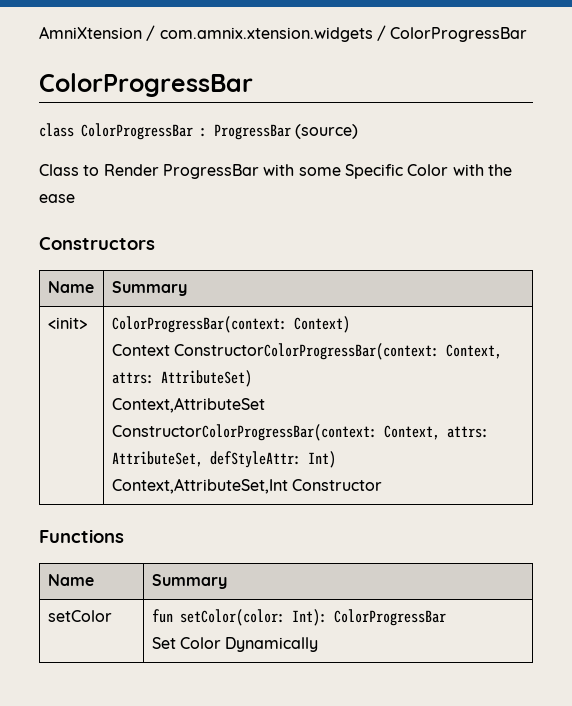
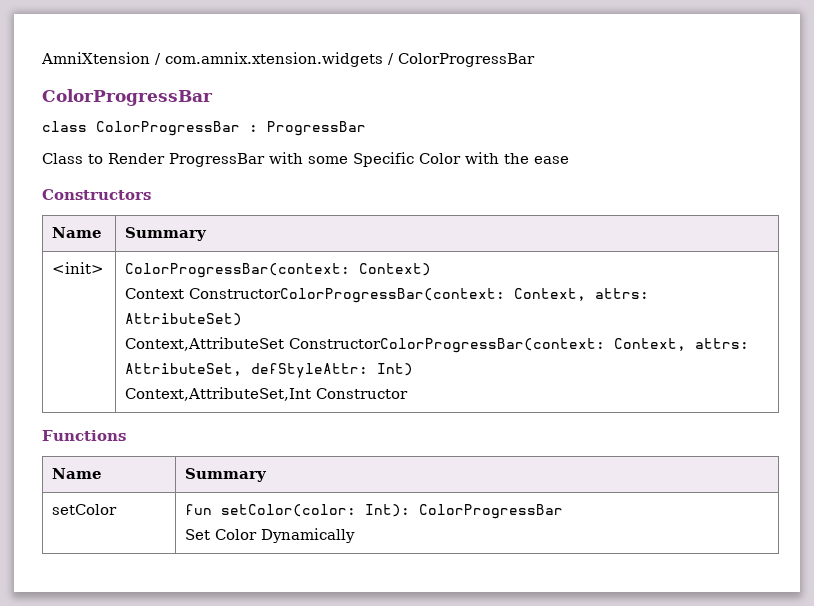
- class ColorProgressBar : ProgressBar (source)
+ class ColorProgressBar : ProgressBar

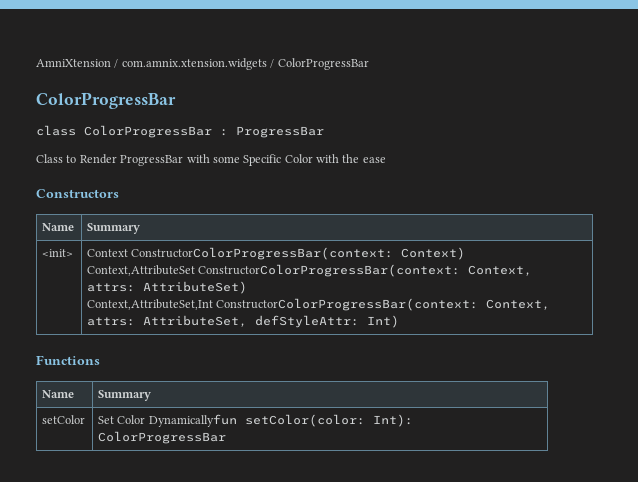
- <init> | ColorProgressBar(context: Context)
- Context ConstructorColorProgressBar(context: Context, attrs: AttributeSet)
- Context,AttributeSet ConstructorColorProgressBar(context: Context, attrs: AttributeSet, defStyleAttr: Int)
- Context,AttributeSet,Int Constructor
+ <init> | Context ConstructorColorProgressBar(context: Context)
+ Context,AttributeSet ConstructorColorProgressBar(context: Context, attrs: AttributeSet)
+ Context,AttributeSet,Int ConstructorColorProgressBar(context: Context, attrs: AttributeSet, defStyleAttr: Int)
- setColor | fun setColor(color: Int): ColorProgressBar
- Set Color Dynamically
+ setColor | Set Color Dynamicallyfun setColor(color: Int): ColorProgressBar

